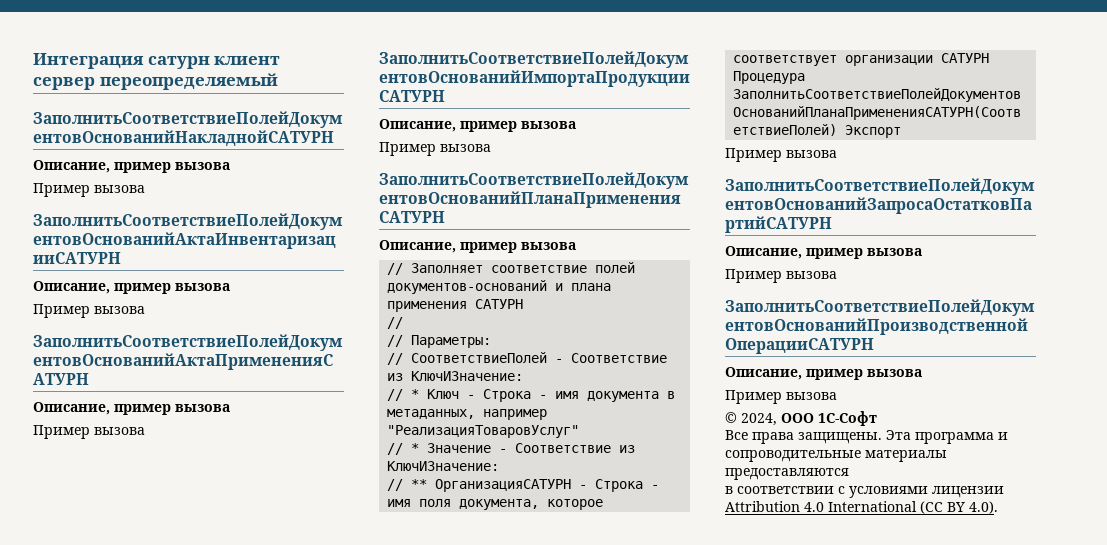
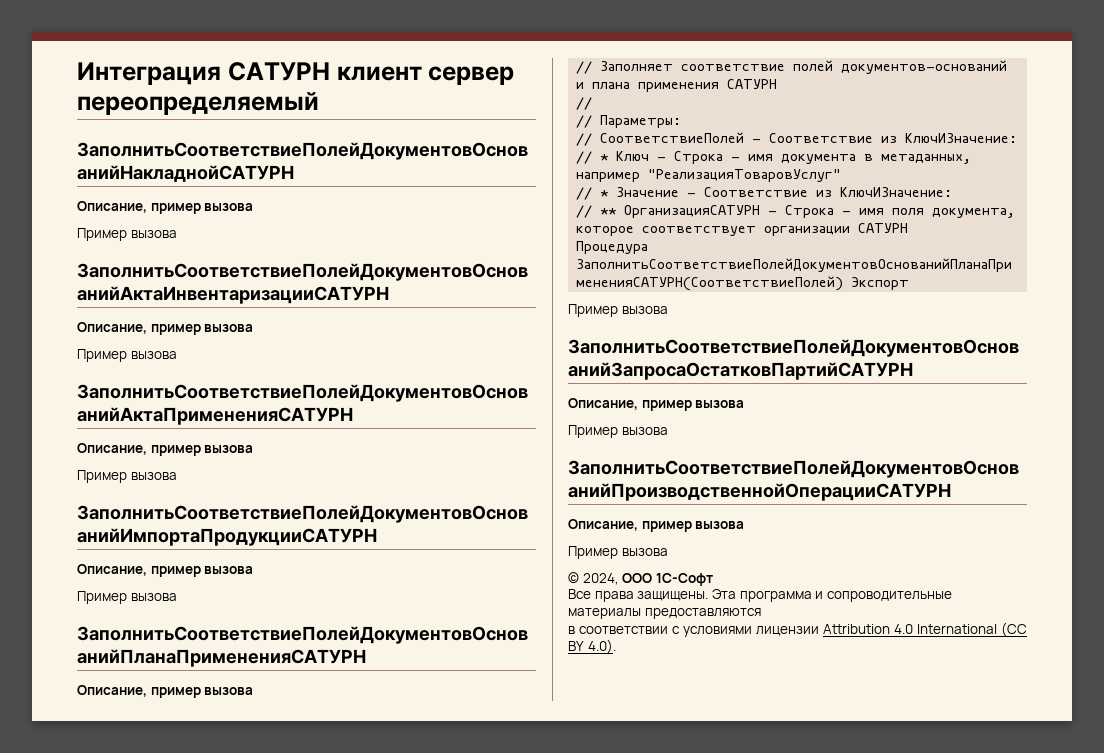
- Интеграция сатурн клиент сервер переопределяемый
+ Интеграция САТУРН клиент сервер переопределяемый

